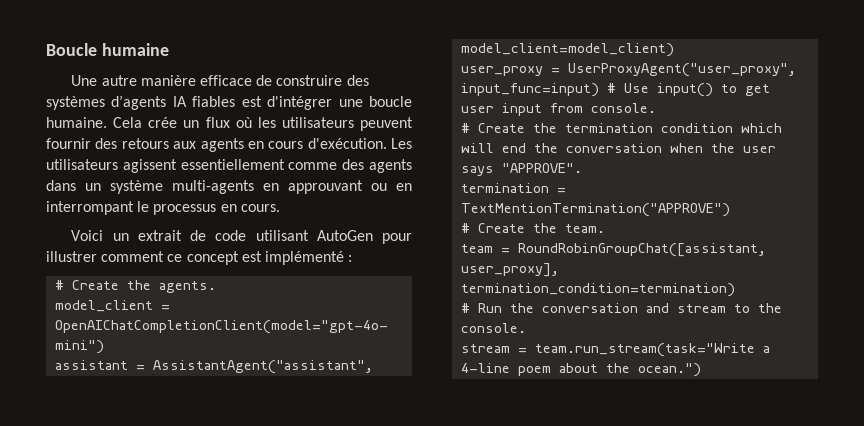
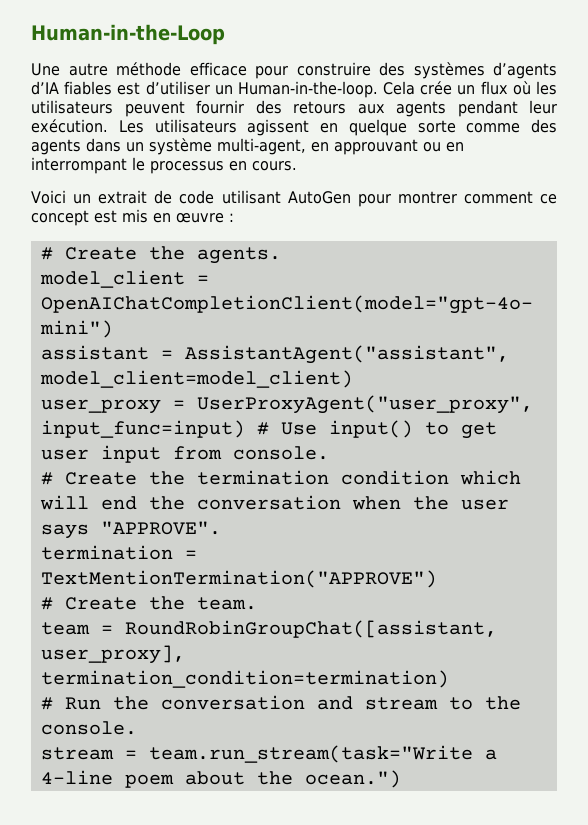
- Boucle humaine
+ Human-in-the-Loop
- Une autre manière efficace de construire des systèmes d’agents IA fiables est d'intégrer une boucle humaine.
+ Une autre méthode efficace pour construire des systèmes d’agents d’IA fiables est d’utiliser un Human-in-the-loop.
- Cela crée un flux où les utilisateurs peuvent fournir des retours aux agents en cours d'exécution. Les utilisateurs agissent essentiellement comme des agents dans un système multi-agents en approuvant ou en interrompant le processus en cours.
+ Cela crée un flux où les utilisateurs peuvent fournir des retours aux agents pendant leur exécution. Les utilisateurs agissent en quelque sorte comme des agents dans un système multi-agent, en approuvant ou en interrompant le processus en cours.
- Voici un extrait de code utilisant AutoGen pour illustrer comment ce concept est implémenté :
+ Voici un extrait de code utilisant AutoGen pour montrer comment ce concept est mis en œuvre :

